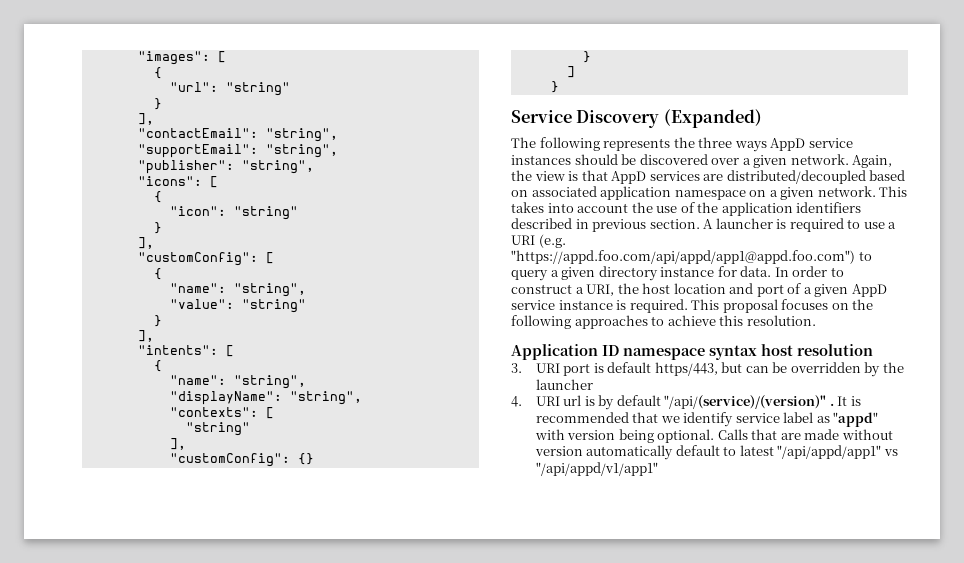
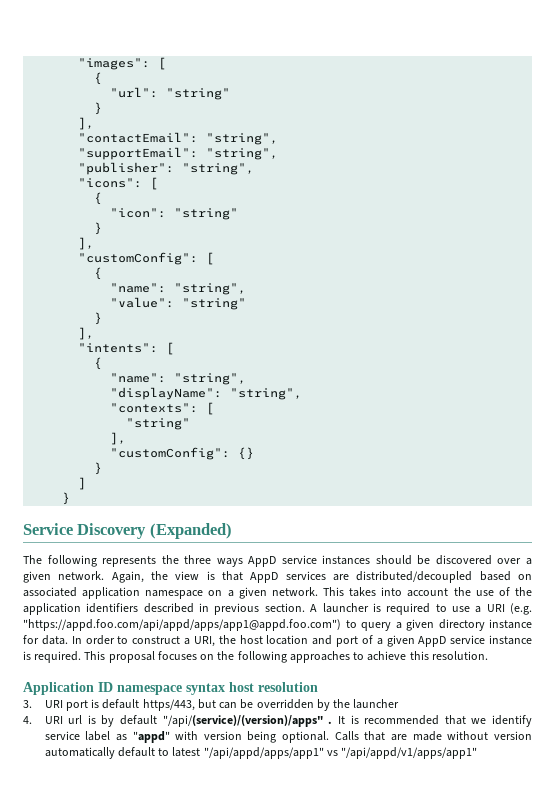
- A launcher is required to use a URI (e.g. "https://appd.foo.com/api/appd/app1@appd.foo.com") to query a given directory instance for data.
+ A launcher is required to use a URI (e.g. "https://appd.foo.com/api/appd/apps/app1@appd.foo.com") to query a given directory instance for data.
- 4. URI url is by default "/api/(service)/(version)" .
+ 4. URI url is by default "/api/(service)/(version)/apps" .
- Calls that are made without version automatically default to latest "/api/appd/app1" vs "/api/appd/v1/app1"
+ Calls that are made without version automatically default to latest "/api/appd/apps/app1" vs "/api/appd/v1/apps/app1"

